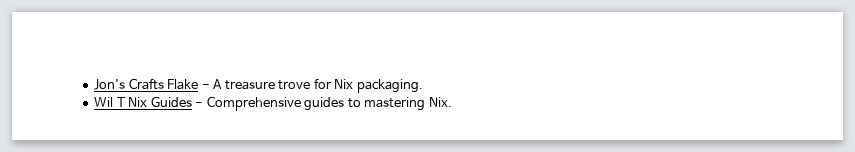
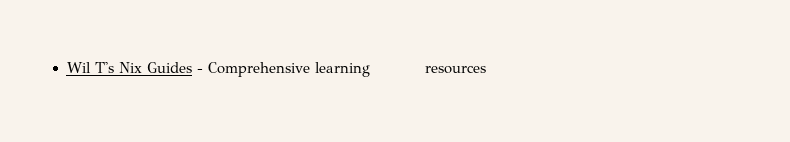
- Jon's Crafts Flake - A treasure trove for Nix packaging.
- Wil T Nix Guides - Comprehensive guides to mastering Nix.
+ Wil T's Nix Guides - Comprehensive learning resources

